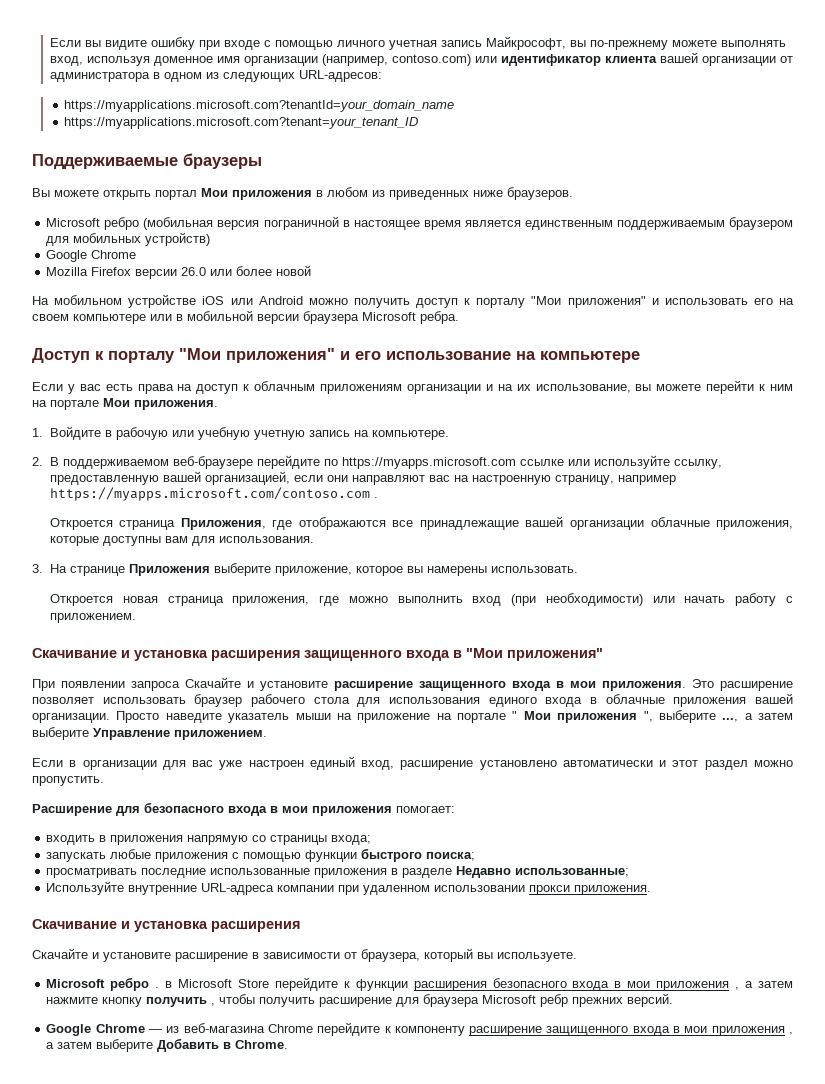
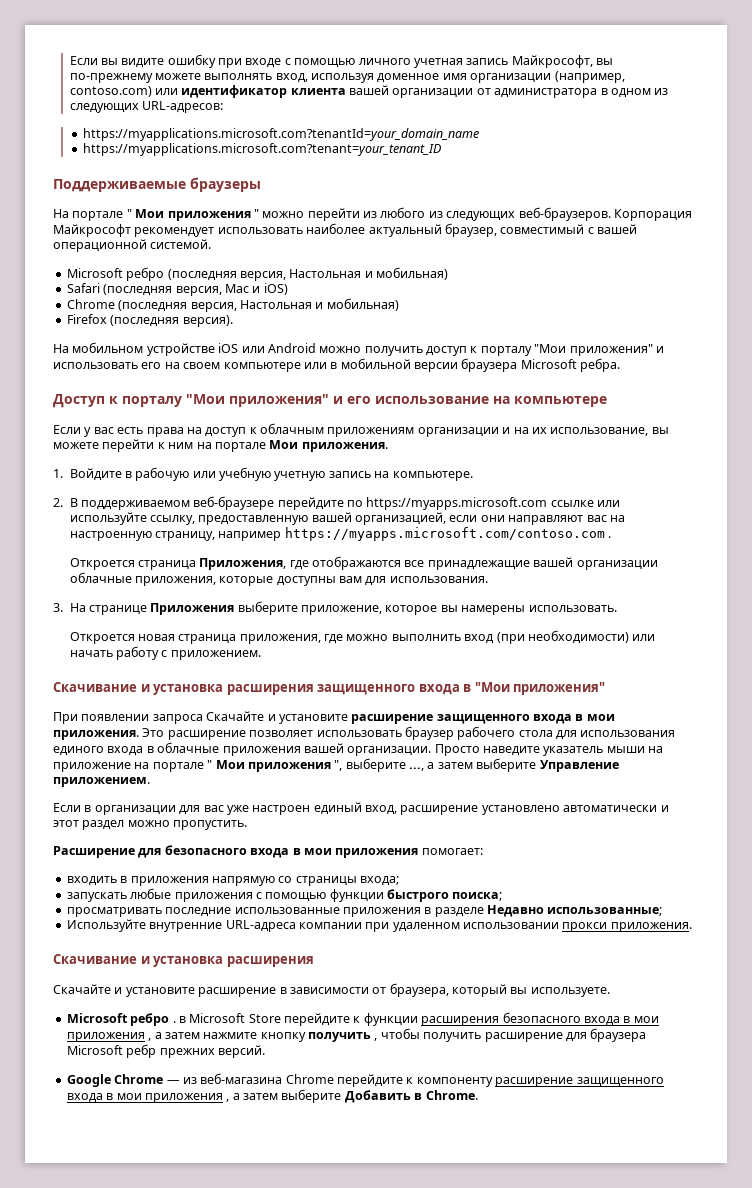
- Вы можете открыть портал Мои приложения в любом из приведенных ниже браузеров.
- Microsoft ребро (мобильная версия пограничной в настоящее время является единственным поддерживаемым браузером для мобильных устройств)
- Google Chrome
- Mozilla Firefox версии 26.0 или более новой
+ На портале " Мои приложения " можно перейти из любого из следующих веб-браузеров. Корпорация Майкрософт рекомендует использовать наиболее актуальный браузер, совместимый с вашей операционной системой.
+ Microsoft ребро (последняя версия, Настольная и мобильная)
+ Safari (последняя версия, Mac и iOS)
+ Chrome (последняя версия, Настольная и мобильная)
+ Firefox (последняя версия).

